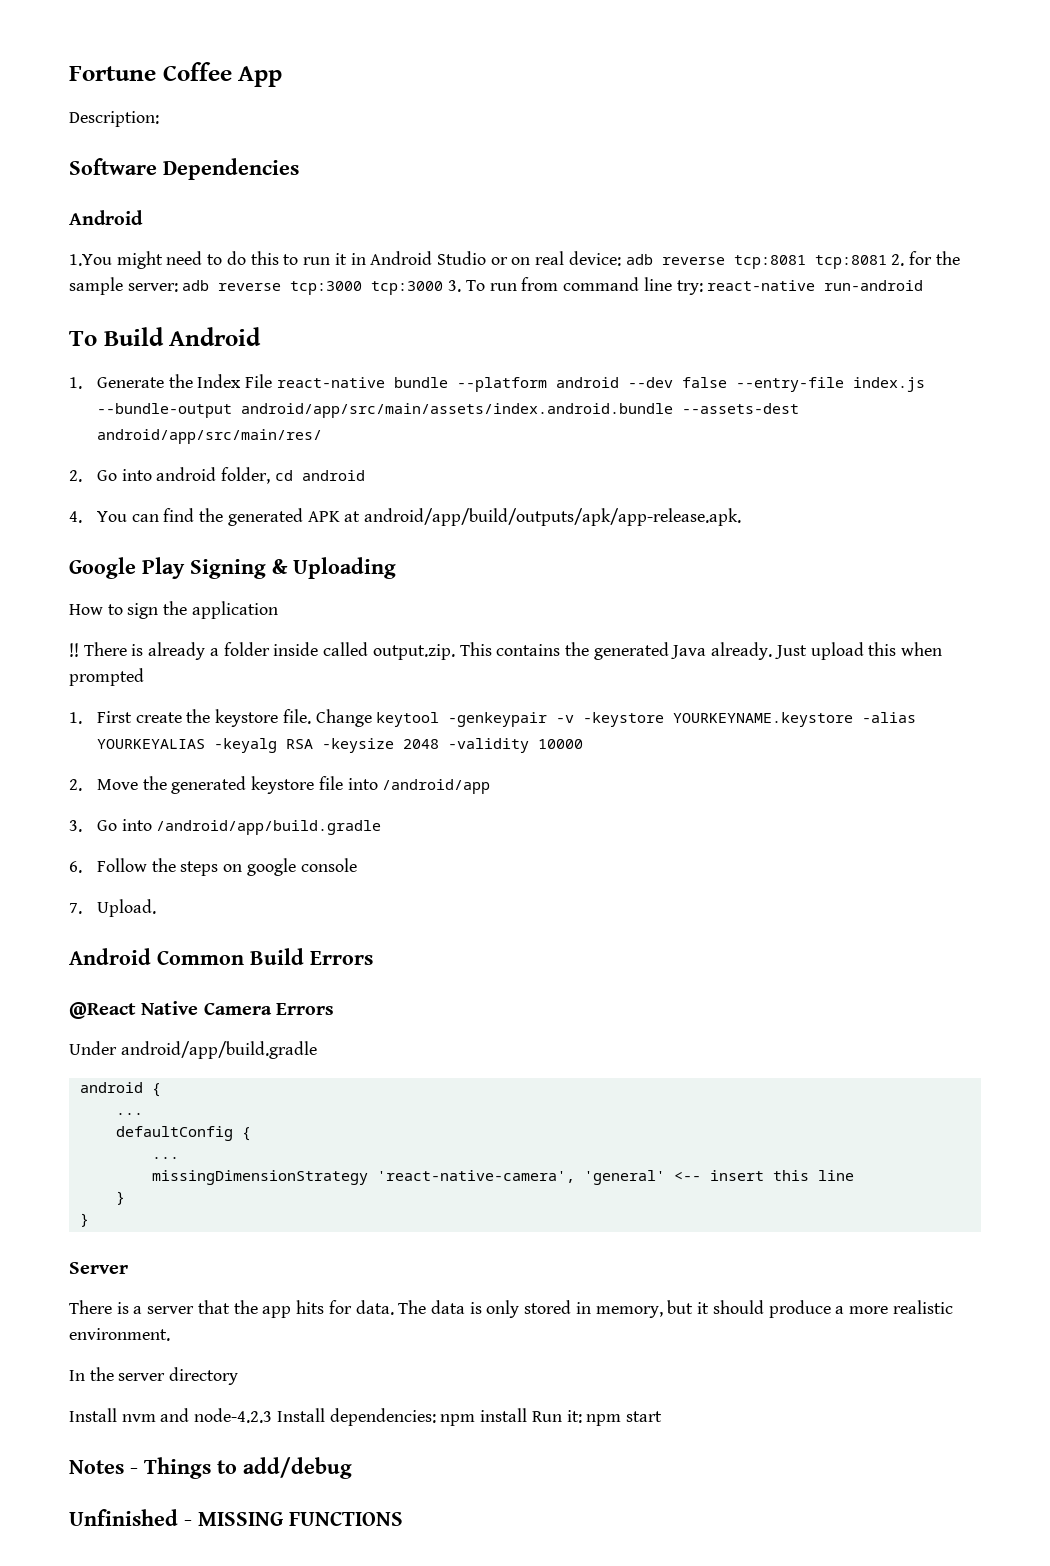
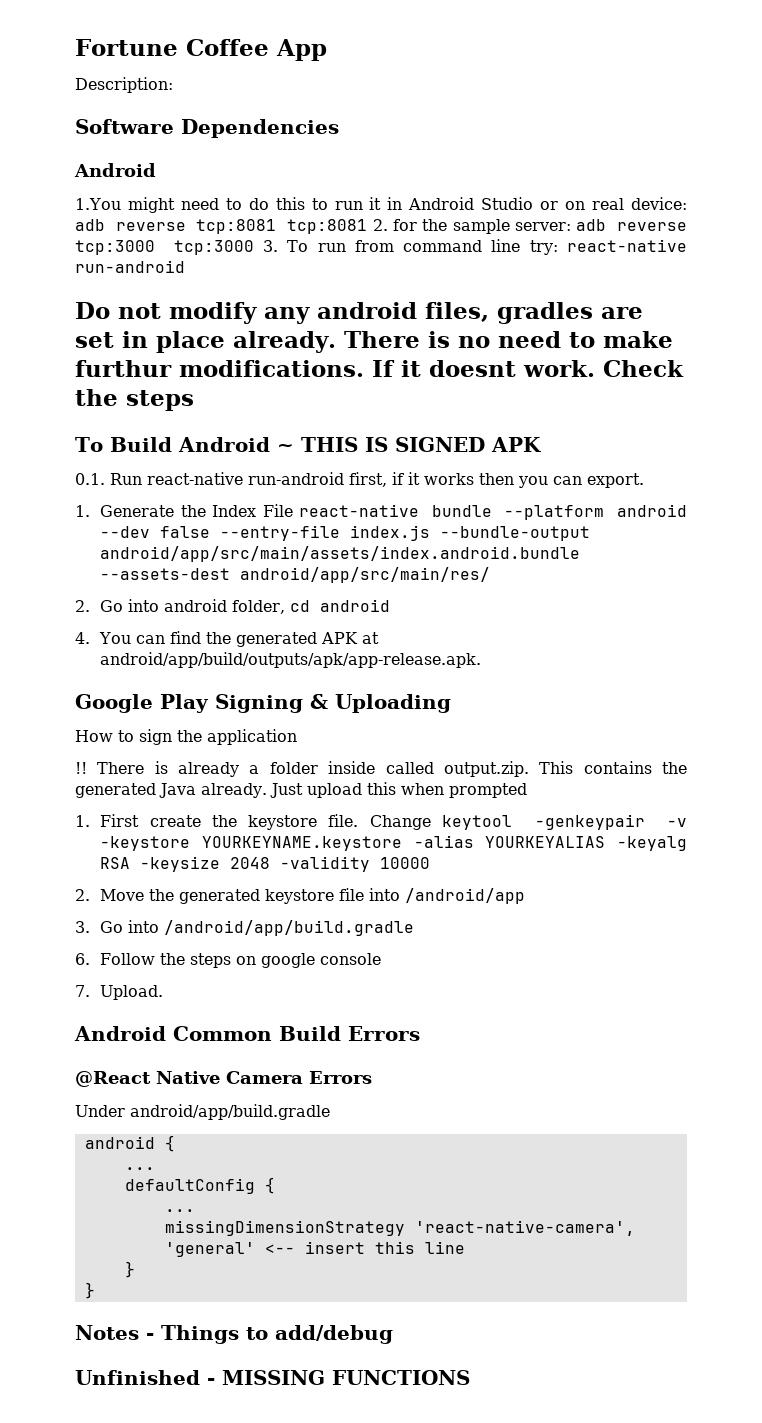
- To Build Android
+ Do not modify any android files, gradles are set in place already. There is no need to make furthur modifications. If it doesnt work. Check the steps
+ To Build Android ~ THIS IS SIGNED APK
+ 0.1. Run react-native run-android first, if it works then you can export.
- Server
- There is a server that the app hits for data. The data is only stored in memory, but it should produce a more realistic environment.
- In the server directory
- Install nvm and node-4.2.3 Install dependencies: npm install Run it: npm start

